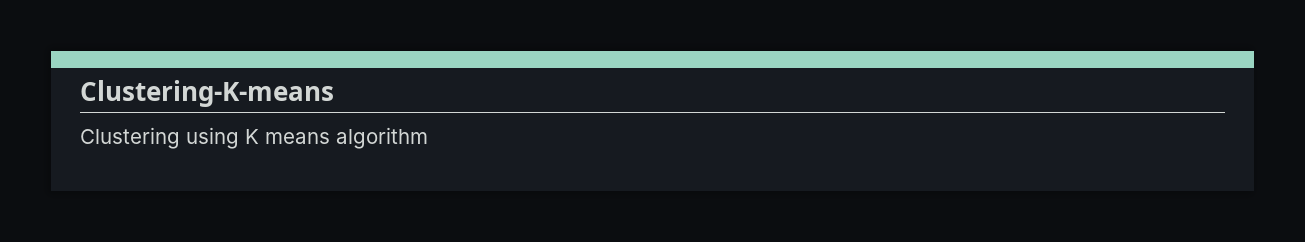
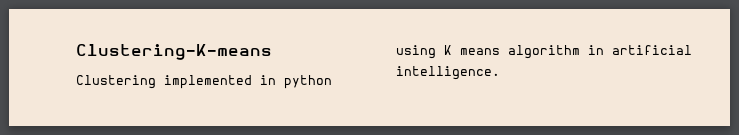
- Clustering using K means algorithm
+ Clustering implemented in python using K means algorithm in artificial intelligence.

